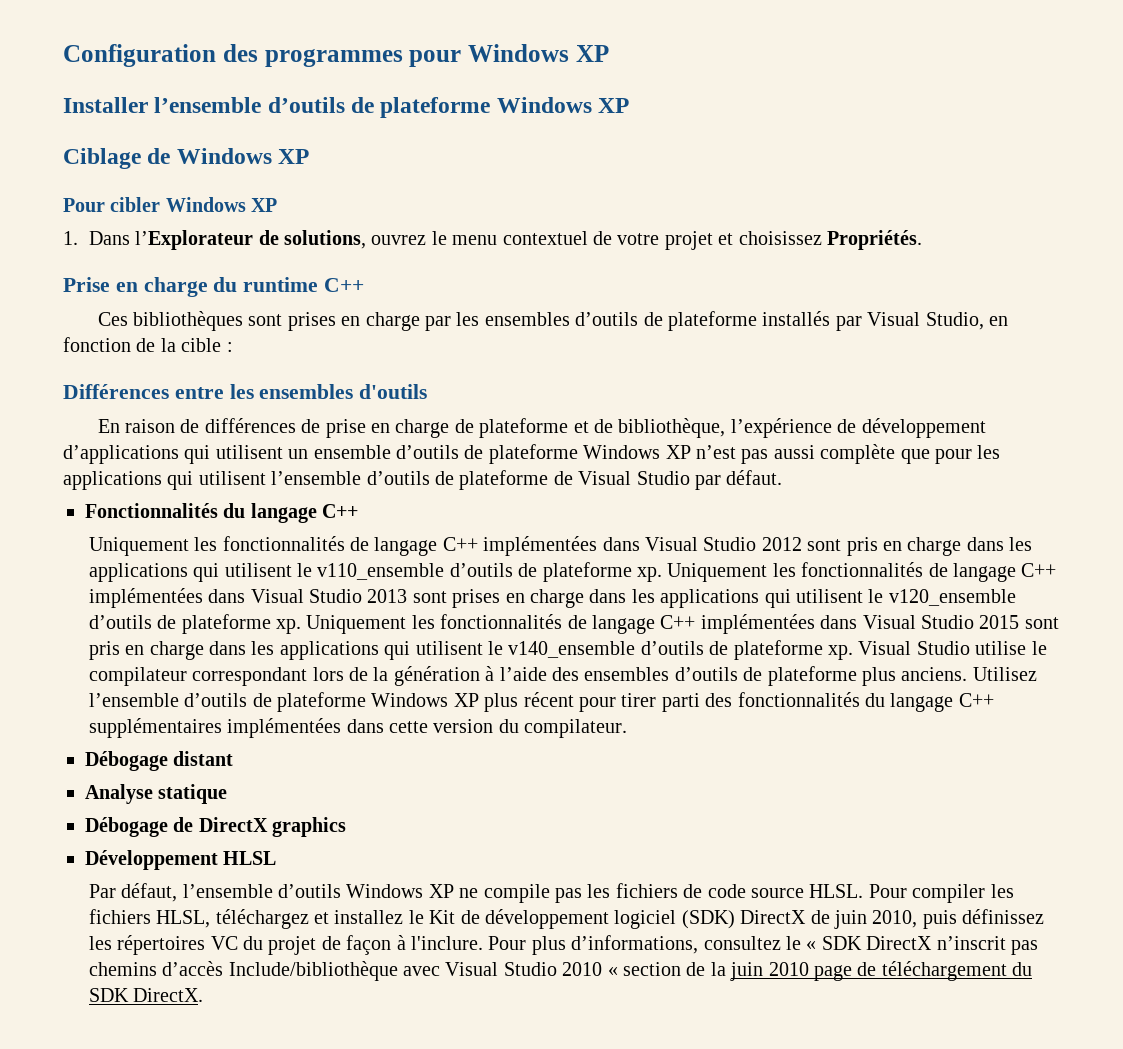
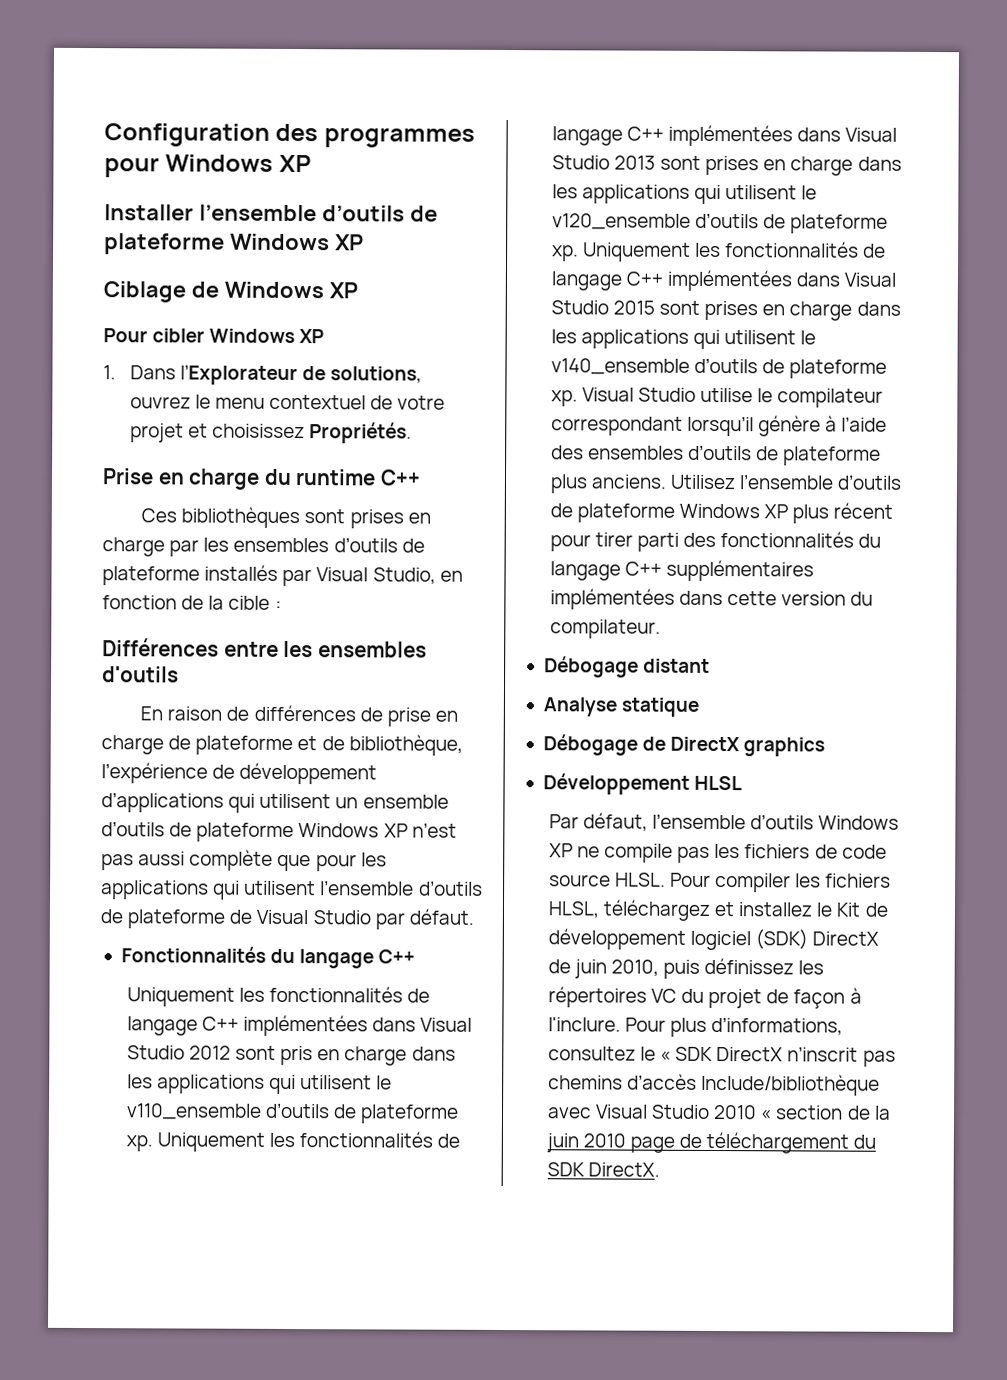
- Uniquement les fonctionnalités de langage C++ implémentées dans Visual Studio 2015 sont pris en charge dans les applications qui utilisent le v140_ensemble d’outils de plateforme xp.
+ Uniquement les fonctionnalités de langage C++ implémentées dans Visual Studio 2015 sont prises en charge dans les applications qui utilisent le v140_ensemble d’outils de plateforme xp.
- Visual Studio utilise le compilateur correspondant lors de la génération à l’aide des ensembles d’outils de plateforme plus anciens.
+ Visual Studio utilise le compilateur correspondant lorsqu’il génère à l’aide des ensembles d’outils de plateforme plus anciens.

